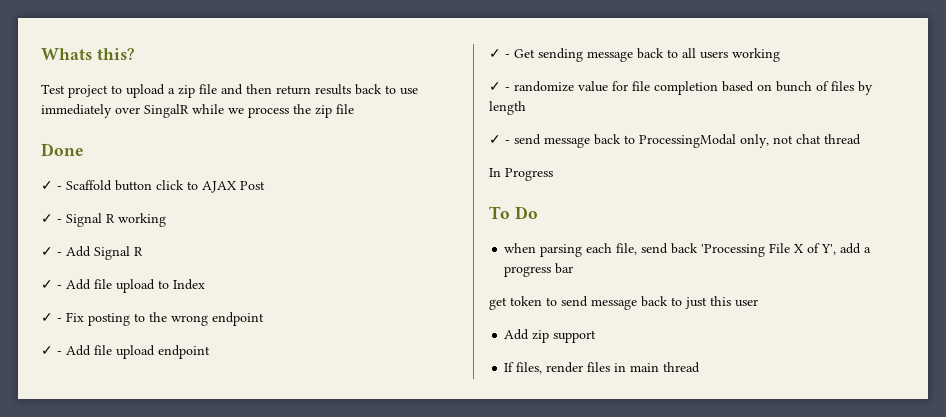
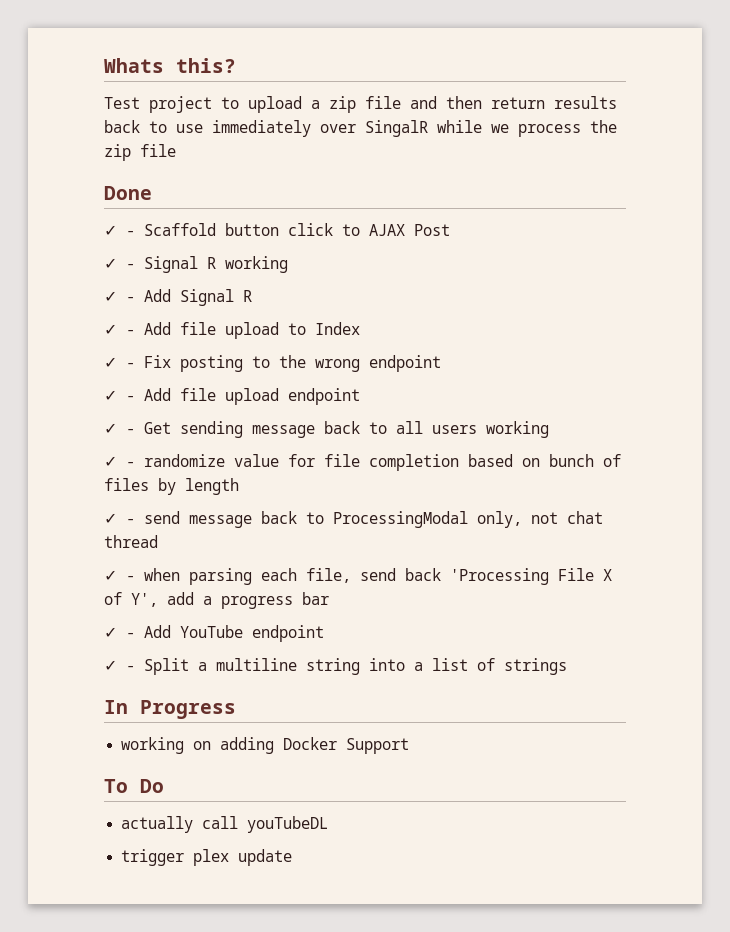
- In Progress
- To Do
- when parsing each file, send back 'Processing File X of Y', add a progress bar
+ ✓ - when parsing each file, send back 'Processing File X of Y', add a progress bar
- get token to send message back to just this user
- Add zip support
- If files, render files in main thread
+ ✓ - Add YouTube endpoint
+ ✓ - Split a multiline string into a list of strings
+ In Progress
+ working on adding Docker Support
+ To Do
+ actually call youTubeDL
+ trigger plex update

